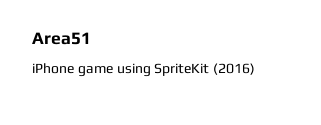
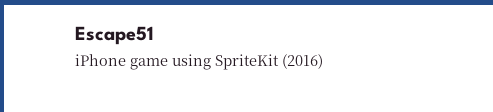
- Area51
+ Escape51

